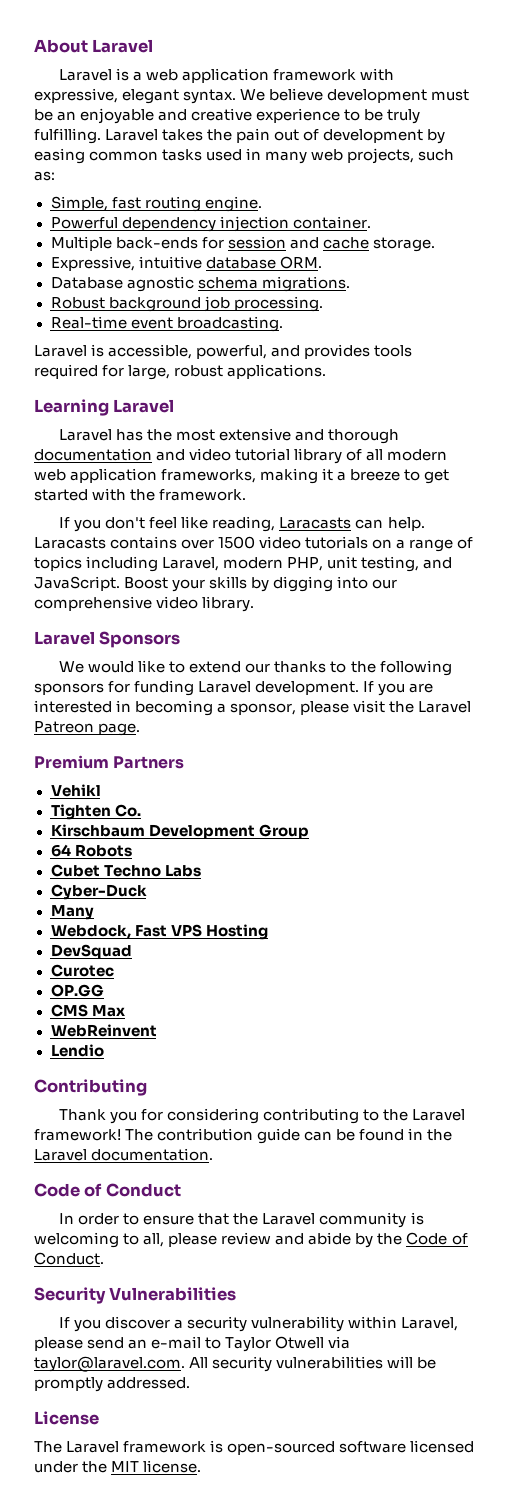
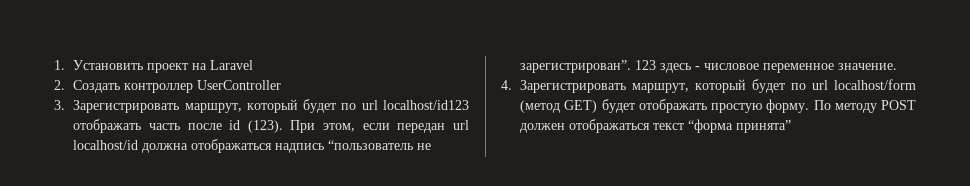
- About Laravel
- Laravel is a web application framework with expressive, elegant syntax. We believe development must be an enjoyable and creative experience to be truly fulfilling. Laravel takes the pain out of development by easing common tasks used in many web projects, such as:
- Simple, fast routing engine.
- Powerful dependency injection container.
- Multiple back-ends for session and cache storage.
- Expressive, intuitive database ORM.
- Database agnostic schema migrations.
- Robust background job processing.
- Real-time event broadcasting.
- Laravel is accessible, powerful, and provides tools required for large, robust applications.
- Learning Laravel
- Laravel has the most extensive and thorough documentation and video tutorial library of all modern web application frameworks, making it a breeze to get started with the framework.
- If you don't feel like reading, Laracasts can help. Laracasts contains over 1500 video tutorials on a range of topics including Laravel, modern PHP, unit testing, and JavaScript. Boost your skills by digging into our comprehensive video library.
- Laravel Sponsors
- We would like to extend our thanks to the following sponsors for funding Laravel development. If you are interested in becoming a sponsor, please visit the Laravel Patreon page.
- Premium Partners
- Vehikl
- Tighten Co.
- Kirschbaum Development Group
- 64 Robots
- Cubet Techno Labs
- Cyber-Duck
- Many
- Webdock, Fast VPS Hosting
- DevSquad
- Curotec
- OP.GG
- CMS Max
- WebReinvent
- Lendio
- Contributing
- Thank you for considering contributing to the Laravel framework! The contribution guide can be found in the Laravel documentation.
- Code of Conduct
- In order to ensure that the Laravel community is welcoming to all, please review and abide by the Code of Conduct.
- Security Vulnerabilities
- If you discover a security vulnerability within Laravel, please send an e-mail to Taylor Otwell via taylor@laravel.com. All security vulnerabilities will be promptly addressed.
- License
- The Laravel framework is open-sourced software licensed under the MIT license.
+ 1. Установить проект на Laravel
+ 2. Создать контроллер UserController
+ 3. Зарегистрировать маршрут, который будет по url localhost/id123 отображать часть после id (123). При этом, если передан url localhost/id должна отображаться надпись “пользователь не зарегистрирован”. 123 здесь - числовое переменное значение.
+ 4. Зарегистрировать маршрут, который будет по url localhost/form (метод GET) будет отображать простую форму. По методу POST должен отображаться текст “форма принята”

